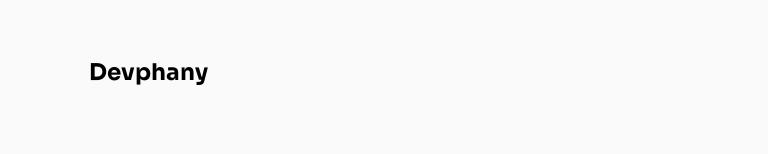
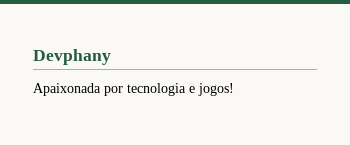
+ Apaixonada por tecnologia e jogos!

